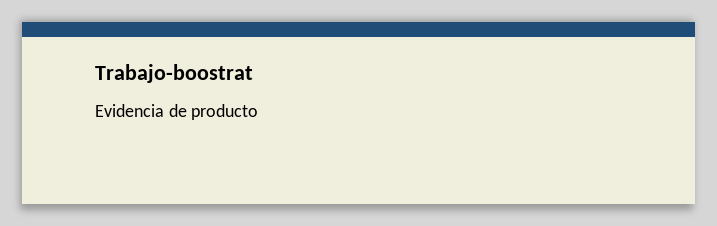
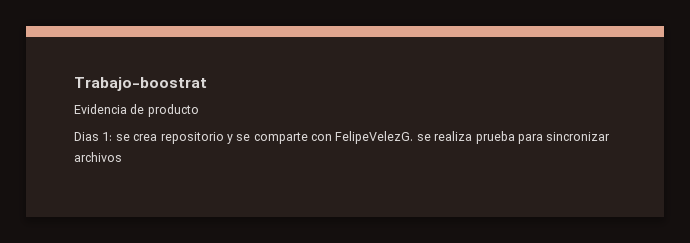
+ Dias 1: se crea repositorio y se comparte con FelipeVelezG. se realiza prueba para sincronizar archivos

